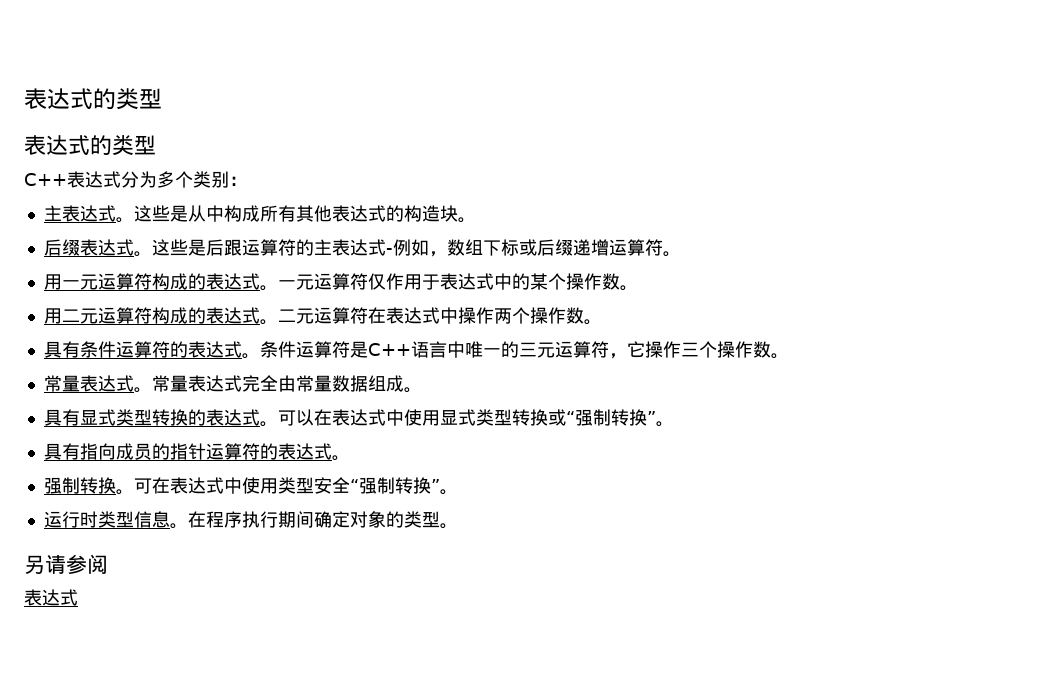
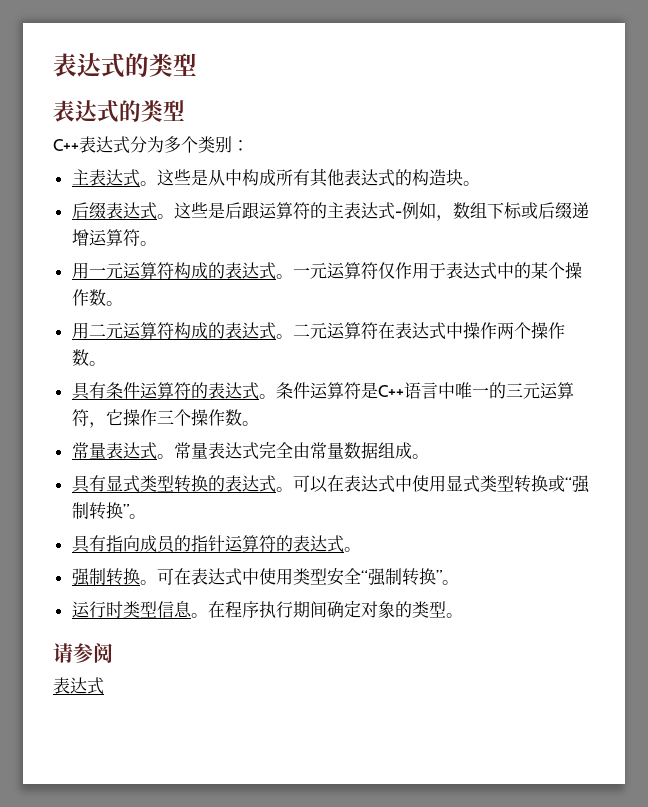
- 另请参阅
+ 请参阅

